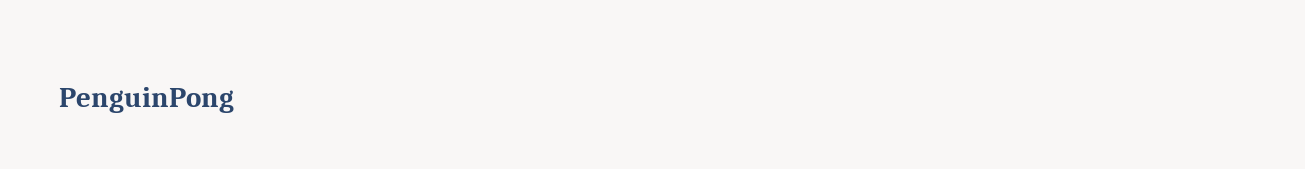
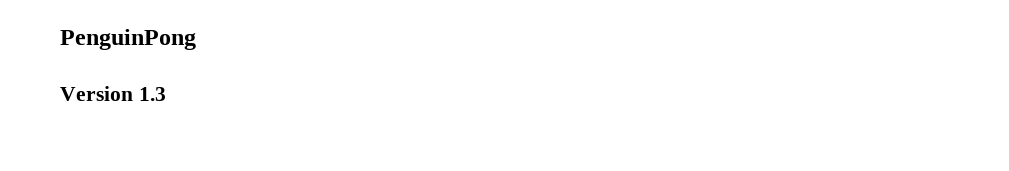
+ Version 1.3

